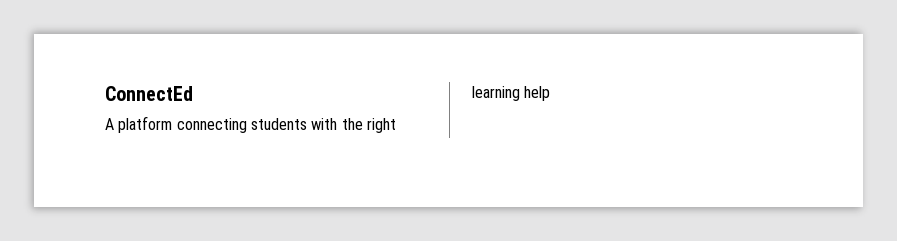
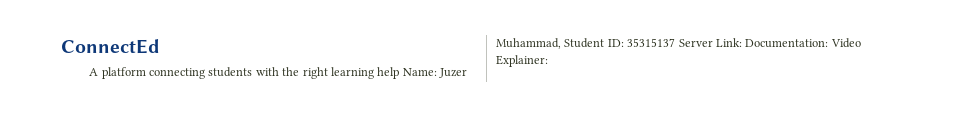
- A platform connecting students with the right learning help
+ A platform connecting students with the right learning help Name: Juzer Muhammad, Student ID: 35315137 Server Link: Documentation: Video Explainer:

